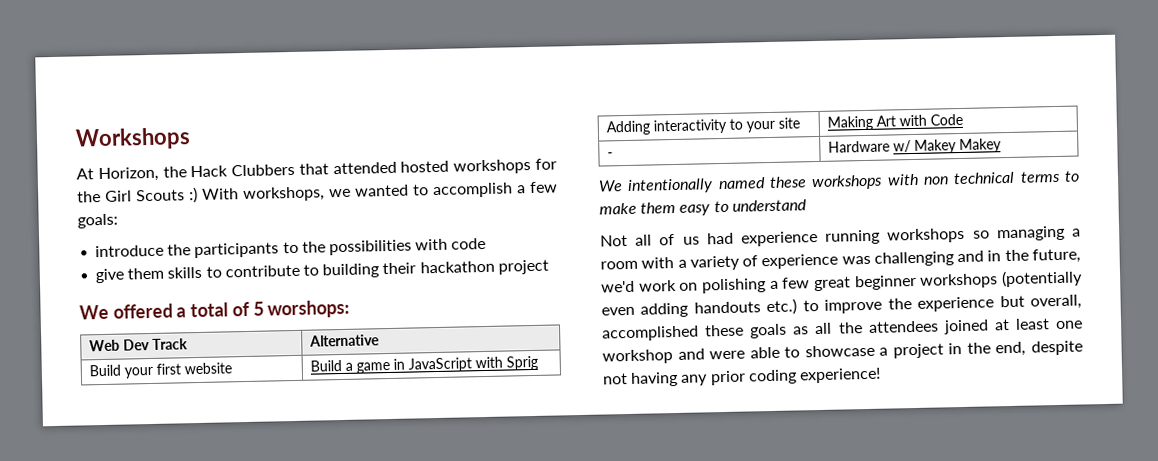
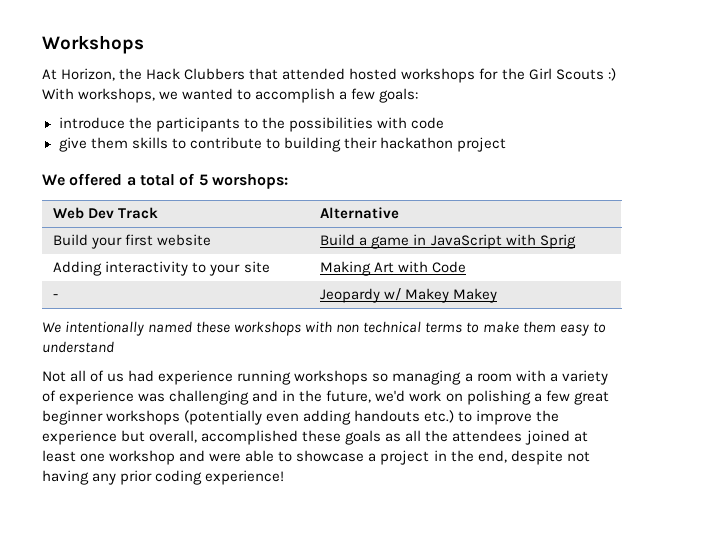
- - | Hardware w/ Makey Makey
+ - | Jeopardy w/ Makey Makey

